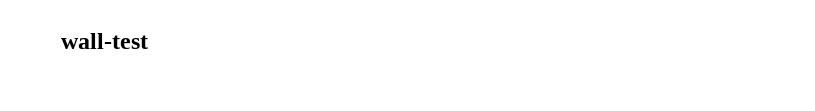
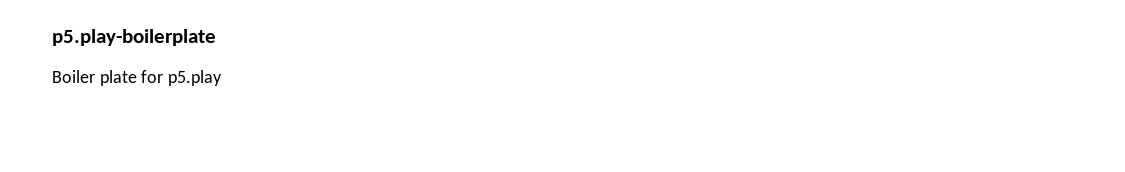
- wall-test
+ p5.play-boilerplate
+ Boiler plate for p5.play

